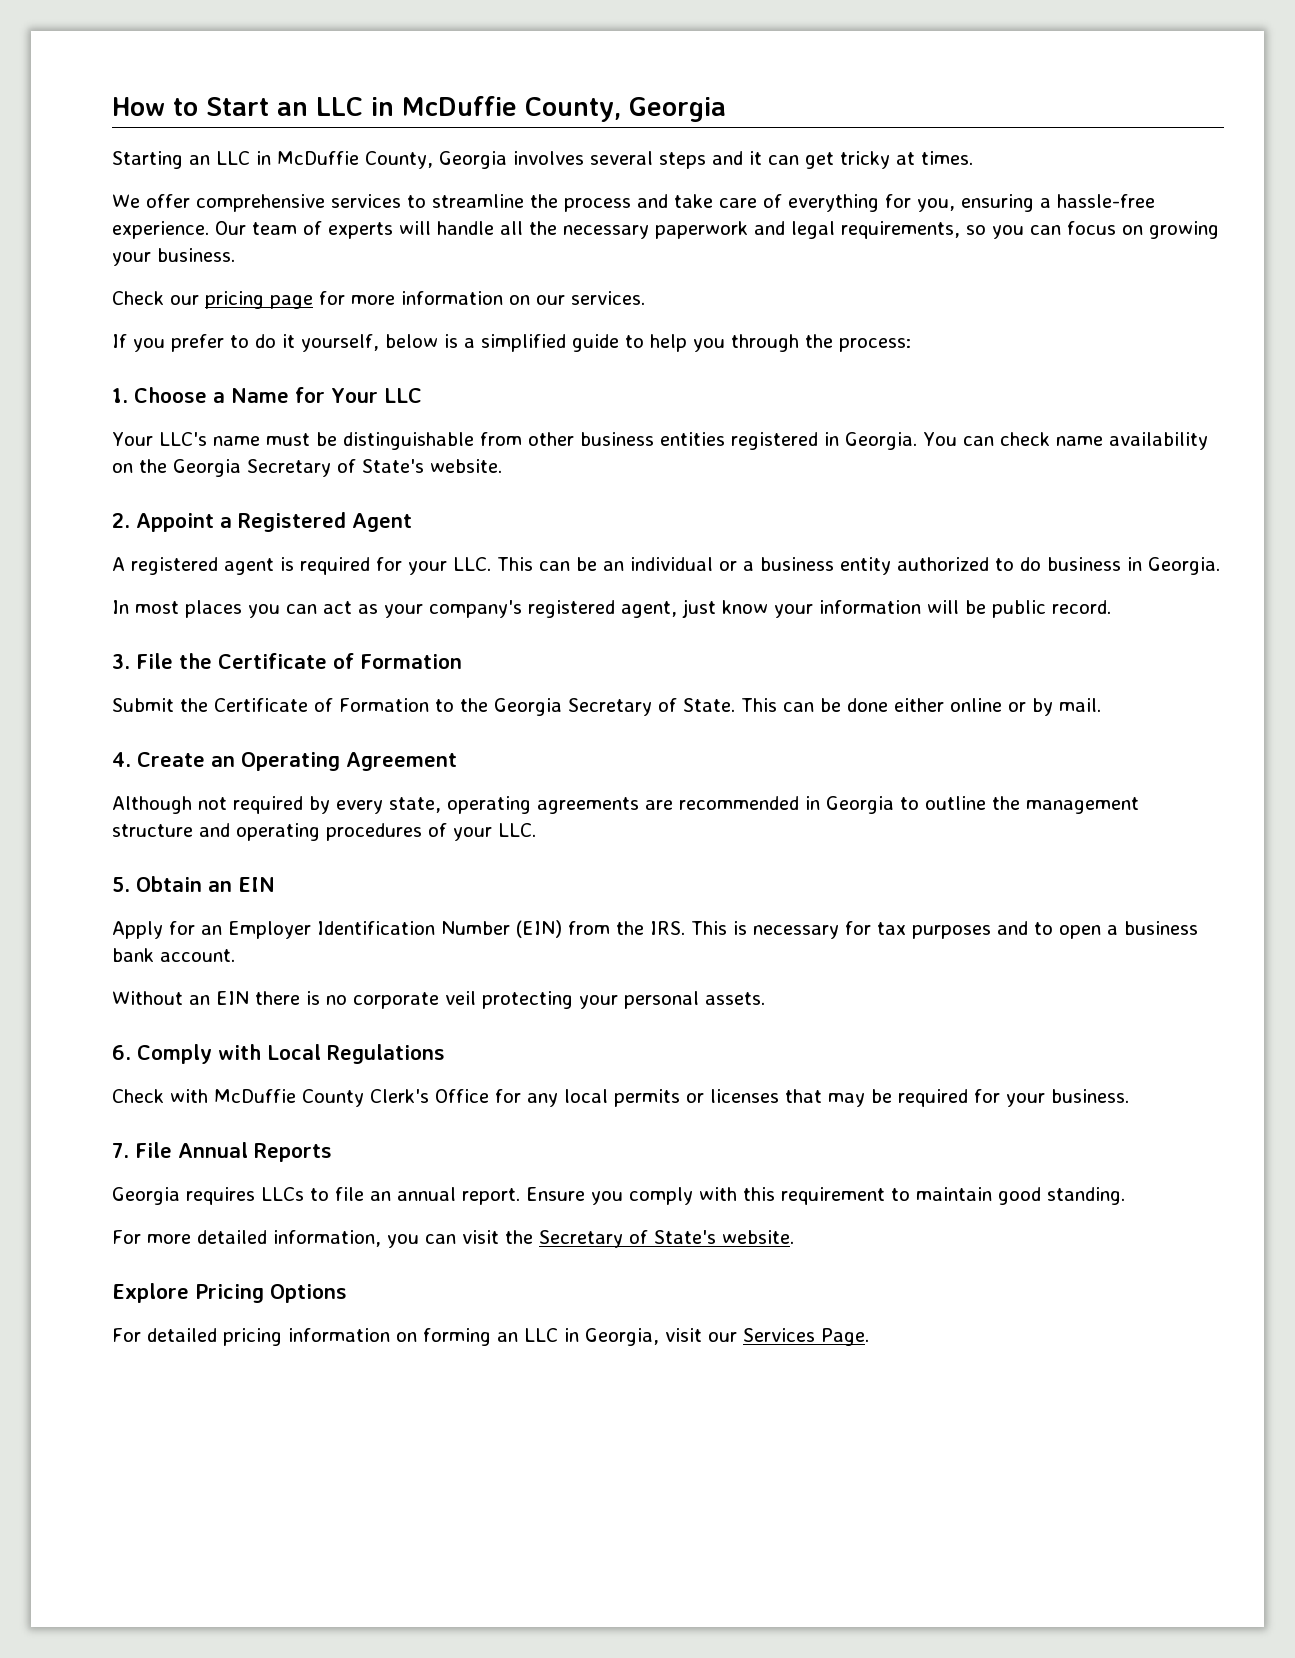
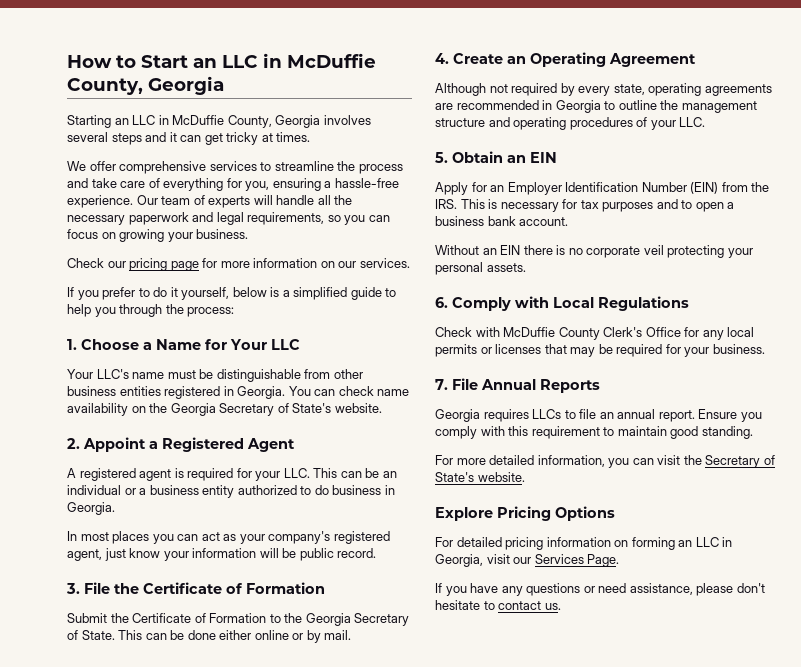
+ If you have any questions or need assistance, please don't hesitate to contact us.

